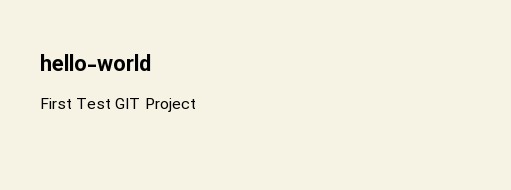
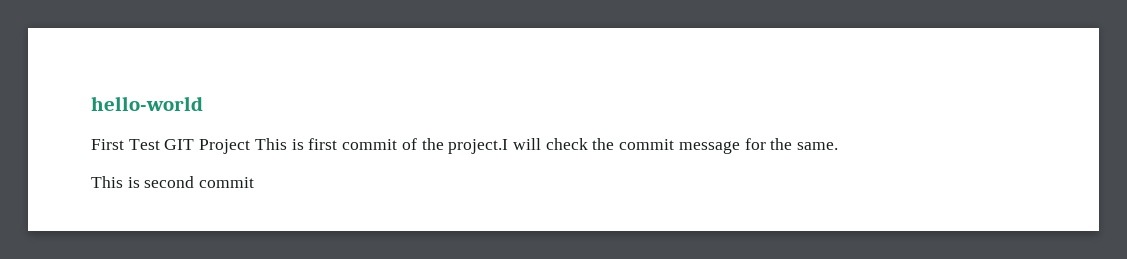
- First Test GIT Project
+ First Test GIT Project This is first commit of the project.I will check the commit message for the same.
+ This is second commit

